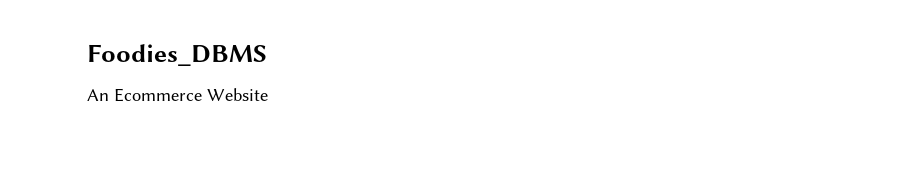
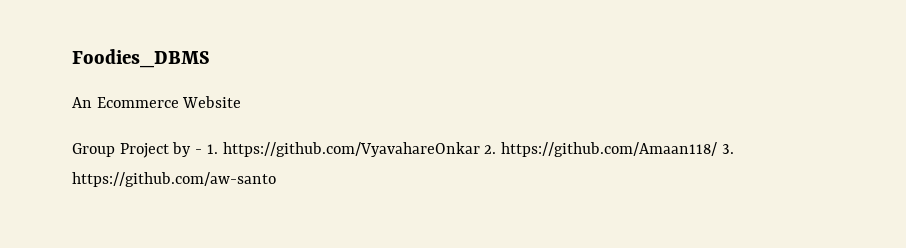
+ Group Project by - 1. https://github.com/VyavahareOnkar 2. https://github.com/Amaan118/ 3. https://github.com/aw-santo

